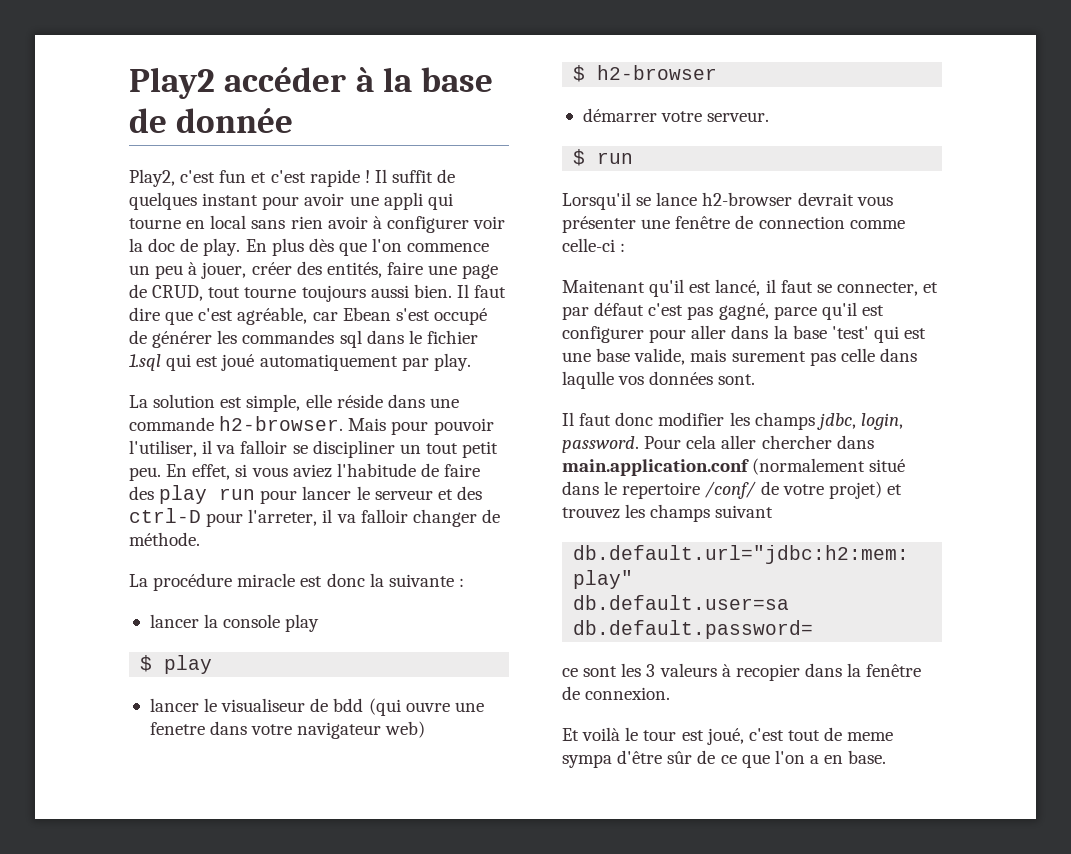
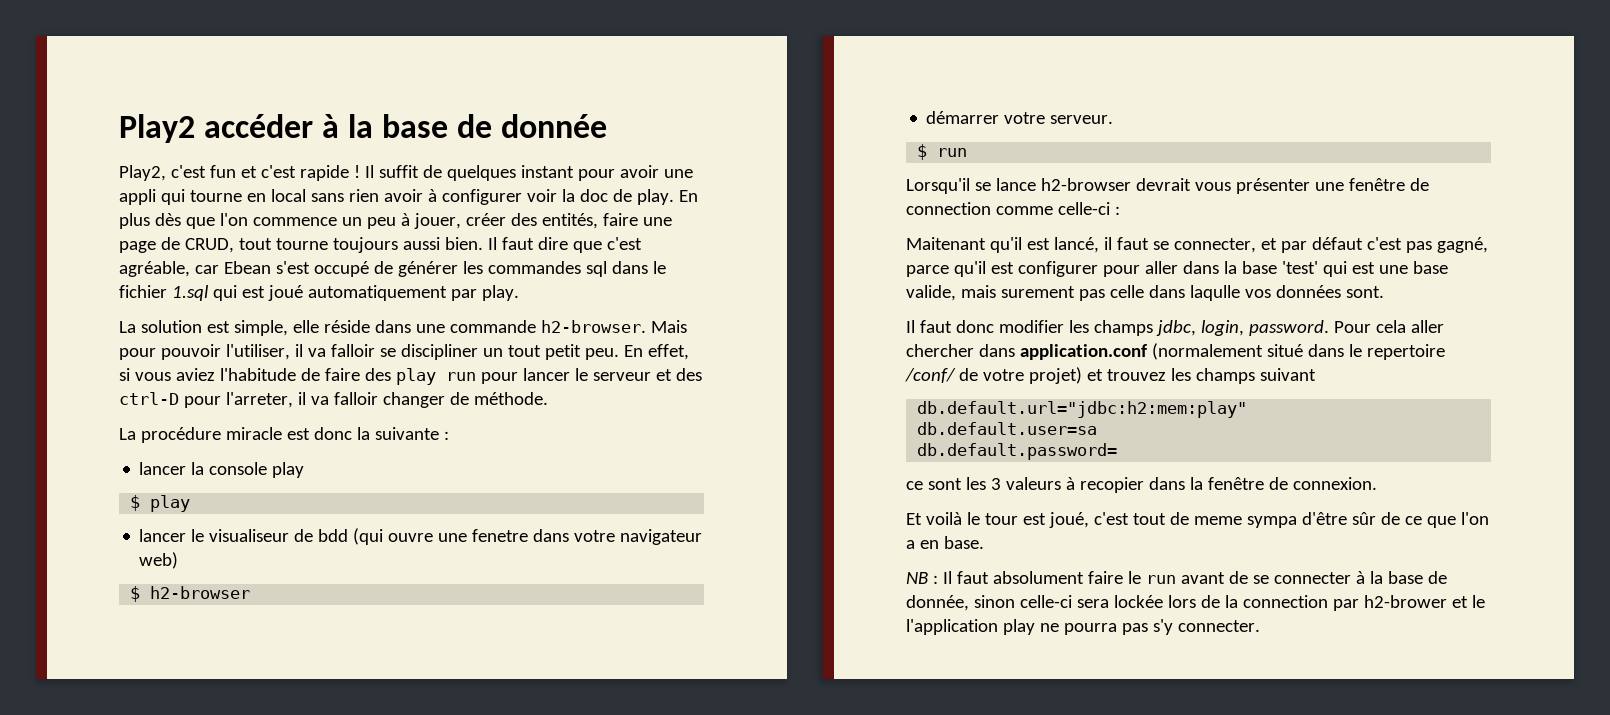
- Pour cela aller chercher dans main.application.conf (normalement situé dans le repertoire /conf/ de votre projet) et trouvez les champs suivant
+ Pour cela aller chercher dans application.conf (normalement situé dans le repertoire /conf/ de votre projet) et trouvez les champs suivant
+ NB : Il faut absolument faire le run avant de se connecter à la base de donnée, sinon celle-ci sera lockée lors de la connection par h2-brower et le l'application play ne pourra pas s'y connecter.

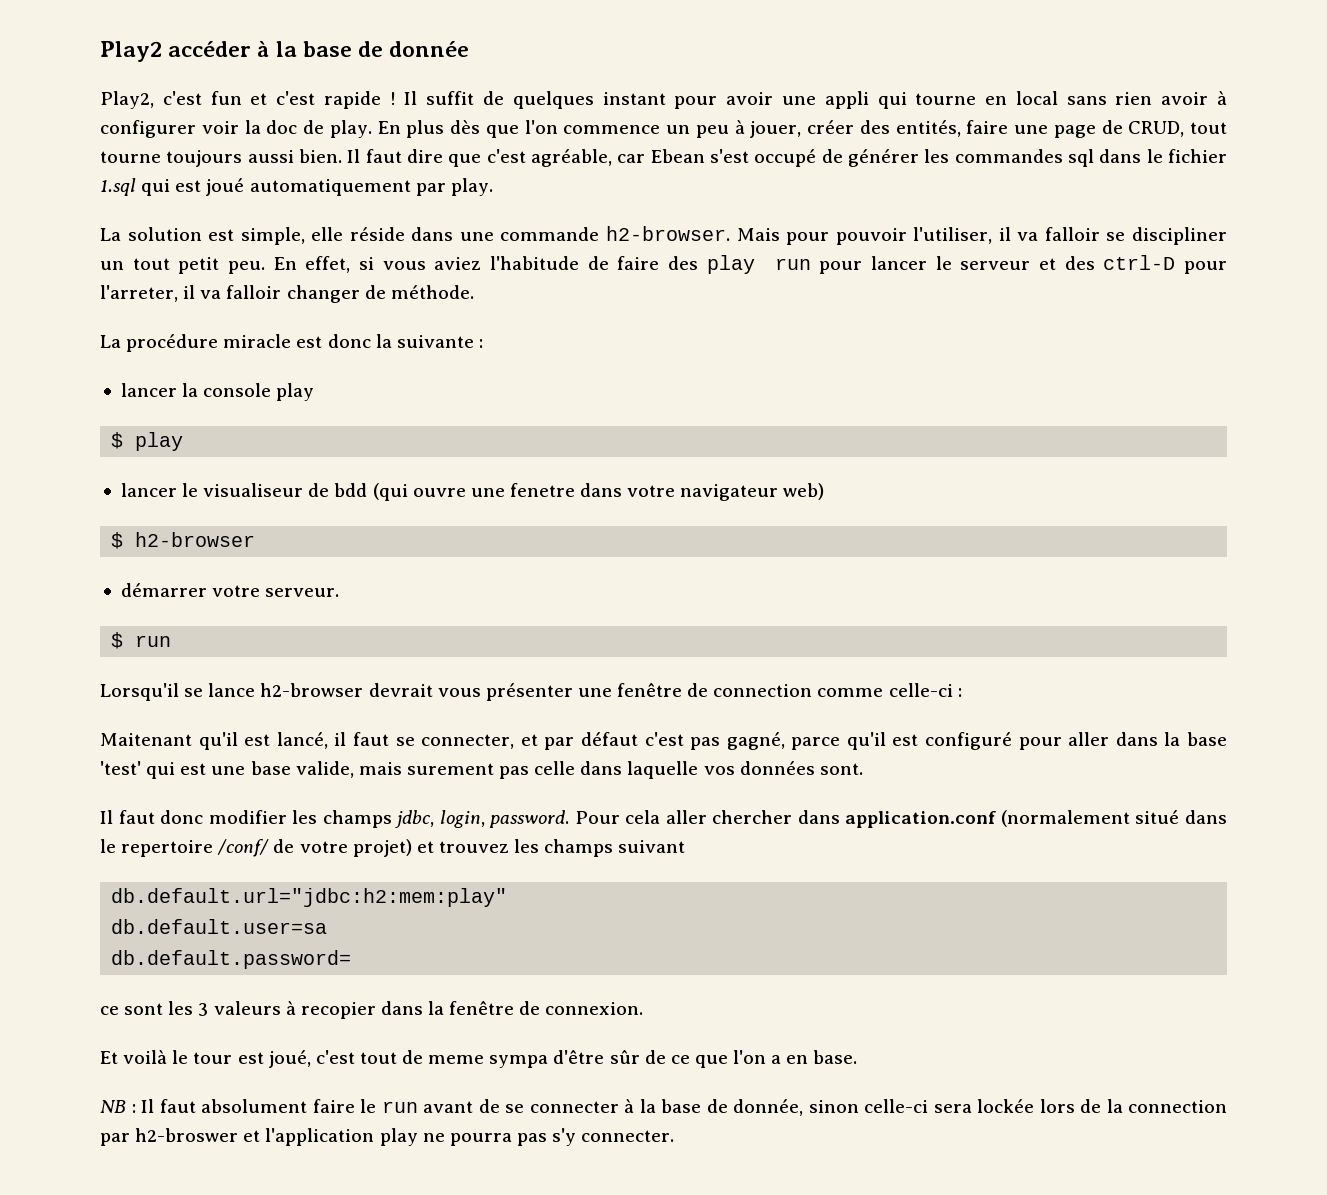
- Maitenant qu'il est lancé, il faut se connecter, et par défaut c'est pas gagné, parce qu'il est configurer pour aller dans la base 'test' qui est une base valide, mais surement pas celle dans laqulle vos données sont.
+ Maitenant qu'il est lancé, il faut se connecter, et par défaut c'est pas gagné, parce qu'il est configuré pour aller dans la base 'test' qui est une base valide, mais surement pas celle dans laquelle vos données sont.
- NB : Il faut absolument faire le run avant de se connecter à la base de donnée, sinon celle-ci sera lockée lors de la connection par h2-brower et le l'application play ne pourra pas s'y connecter.
+ NB : Il faut absolument faire le run avant de se connecter à la base de donnée, sinon celle-ci sera lockée lors de la connection par h2-broswer et l'application play ne pourra pas s'y connecter.

